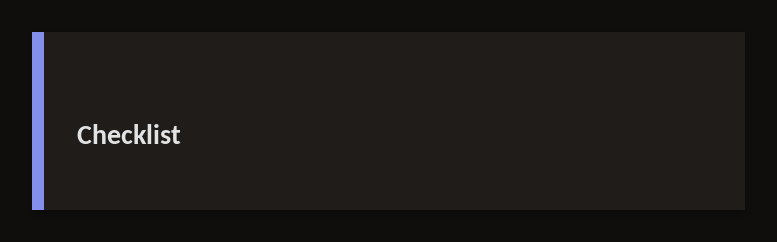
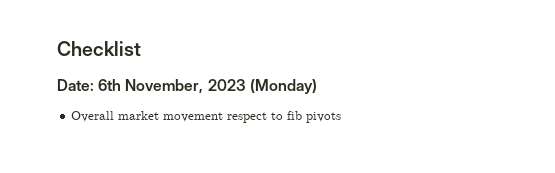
+ Date: 6th November, 2023 (Monday)
+ Overall market movement respect to fib pivots

